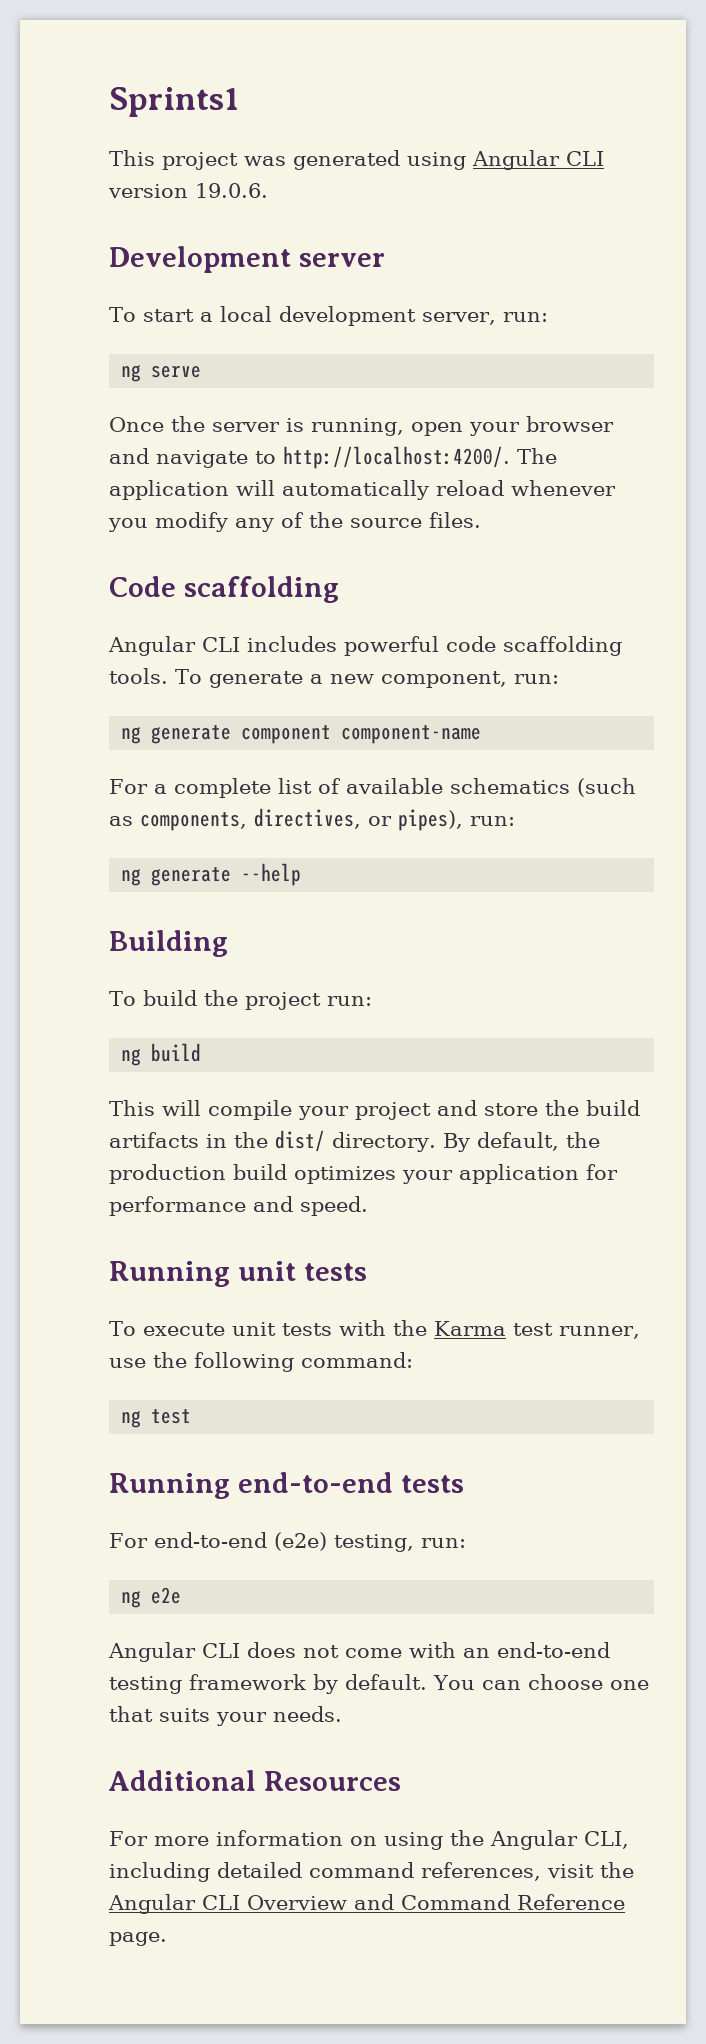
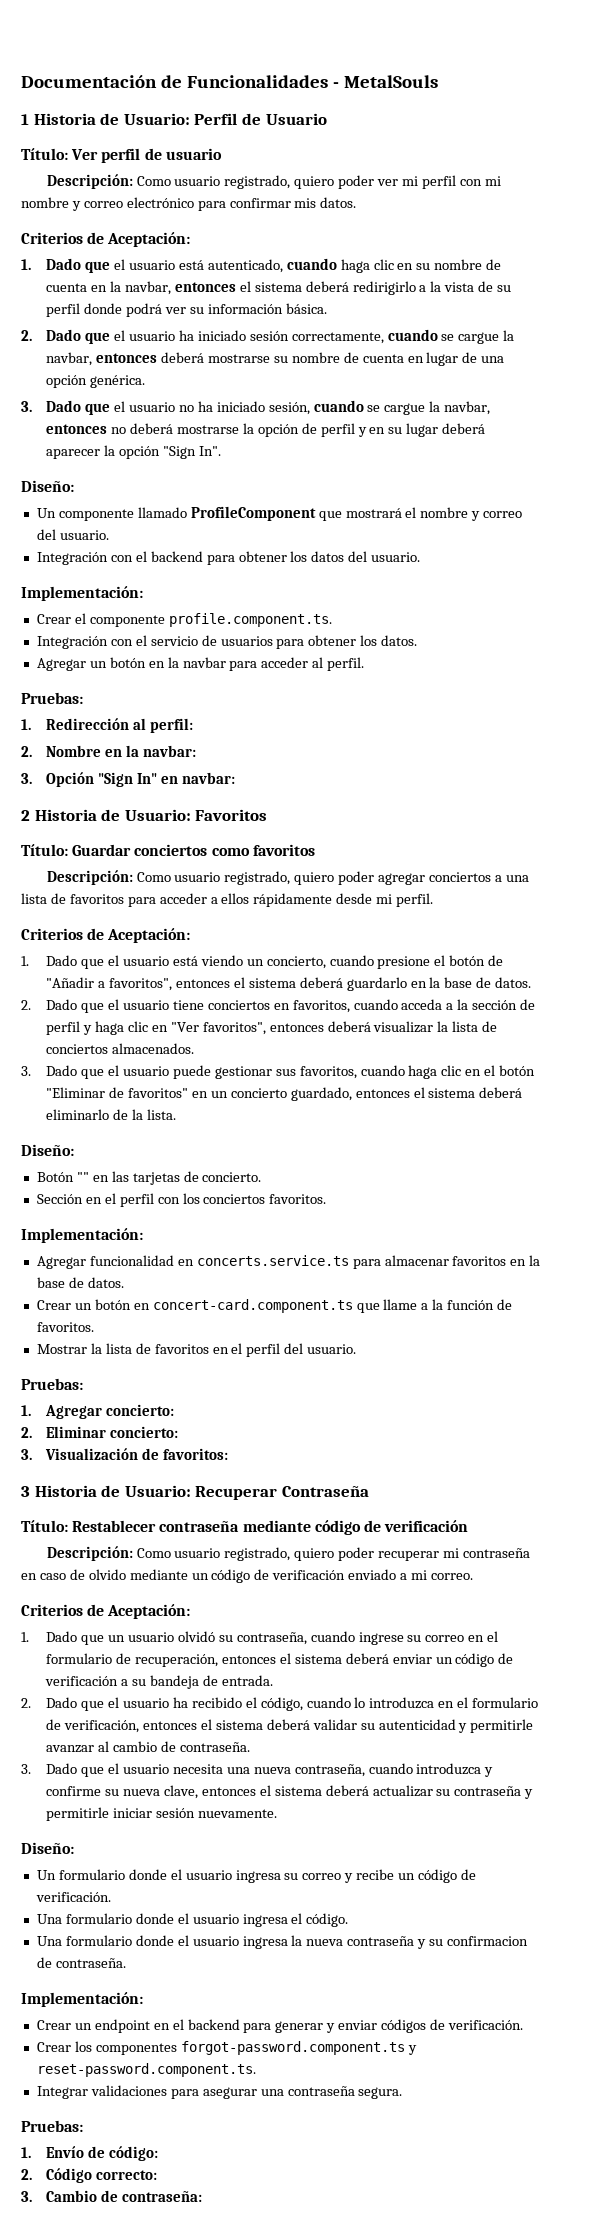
- Sprints1
- This project was generated using Angular CLI version 19.0.6.
- Development server
- To start a local development server, run:
- ng serve
- Once the server is running, open your browser and navigate to http://localhost:4200/. The application will automatically reload whenever you modify any of the source files.
- Code scaffolding
- Angular CLI includes powerful code scaffolding tools. To generate a new component, run:
- ng generate component component-name
- For a complete list of available schematics (such as components, directives, or pipes), run:
- ng generate --help
- Building
- To build the project run:
- ng build
- This will compile your project and store the build artifacts in the dist/ directory. By default, the production build optimizes your application for performance and speed.
- Running unit tests
- To execute unit tests with the Karma test runner, use the following command:
- ng test
- Running end-to-end tests
- For end-to-end (e2e) testing, run:
- ng e2e
- Angular CLI does not come with an end-to-end testing framework by default. You can choose one that suits your needs.
- Additional Resources
- For more information on using the Angular CLI, including detailed command references, visit the Angular CLI Overview and Command Reference page.
+ Documentación de Funcionalidades - MetalSouls
+ 1 Historia de Usuario: Perfil de Usuario
+ Título: Ver perfil de usuario
+ Descripción: Como usuario registrado, quiero poder ver mi perfil con mi nombre y correo electrónico para confirmar mis datos.
+ Criterios de Aceptación:
+ 1. Dado que el usuario está autenticado, cuando haga clic en su nombre de cuenta en la navbar, entonces el sistema deberá redirigirlo a la vista de su perfil donde podrá ver su información básica.
+ 2. Dado que el usuario ha iniciado sesión correctamente, cuando se cargue la navbar, entonces deberá mostrarse su nombre de cuenta en lugar de una opción genérica.
+ 3. Dado que el usuario no ha iniciado sesión, cuando se cargue la navbar, entonces no deberá mostrarse la opción de perfil y en su lugar deberá aparecer la opción "Sign In".
+ Diseño:
+ Un componente llamado ProfileComponent que mostrará el nombre y correo del usuario.
+ Integración con el backend para obtener los datos del usuario.
+ Implementación:
+ Crear el componente profile.component.ts.
+ Integración con el servicio de usuarios para obtener los datos.
+ Agregar un botón en la navbar para acceder al perfil.
+ Pruebas:
+ 1. Redirección al perfil:
+ 2. Nombre en la navbar:
+ 3. Opción "Sign In" en navbar:
+ 2 Historia de Usuario: Favoritos
+ Título: Guardar conciertos como favoritos
+ Descripción: Como usuario registrado, quiero poder agregar conciertos a una lista de favoritos para acceder a ellos rápidamente desde mi perfil.
+ Criterios de Aceptación:
+ 1. Dado que el usuario está viendo un concierto, cuando presione el botón de "Añadir a favoritos", entonces el sistema deberá guardarlo en la base de datos.
+ 2. Dado que el usuario tiene conciertos en favoritos, cuando acceda a la sección de perfil y haga clic en "Ver favoritos", entonces deberá visualizar la lista de conciertos almacenados.
+ 3. Dado que el usuario puede gestionar sus favoritos, cuando haga clic en el botón "Eliminar de favoritos" en un concierto guardado, entonces el sistema deberá eliminarlo de la lista.
+ Diseño:
+ Botón "" en las tarjetas de concierto.
+ Sección en el perfil con los conciertos favoritos.
+ Implementación:
+ Agregar funcionalidad en concerts.service.ts para almacenar favoritos en la base de datos.
+ Crear un botón en concert-card.component.ts que llame a la función de favoritos.
+ Mostrar la lista de favoritos en el perfil del usuario.
+ Pruebas:
+ 1. Agregar concierto:
+ 2. Eliminar concierto:
+ 3. Visualización de favoritos:
+ 3 Historia de Usuario: Recuperar Contraseña
+ Título: Restablecer contraseña mediante código de verificación
+ Descripción: Como usuario registrado, quiero poder recuperar mi contraseña en caso de olvido mediante un código de verificación enviado a mi correo.
+ Criterios de Aceptación:
+ 1. Dado que un usuario olvidó su contraseña, cuando ingrese su correo en el formulario de recuperación, entonces el sistema deberá enviar un código de verificación a su bandeja de entrada.
+ 2. Dado que el usuario ha recibido el código, cuando lo introduzca en el formulario de verificación, entonces el sistema deberá validar su autenticidad y permitirle avanzar al cambio de contraseña.
+ 3. Dado que el usuario necesita una nueva contraseña, cuando introduzca y confirme su nueva clave, entonces el sistema deberá actualizar su contraseña y permitirle iniciar sesión nuevamente.
+ Diseño:
+ Un formulario donde el usuario ingresa su correo y recibe un código de verificación.
+ Una formulario donde el usuario ingresa el código.
+ Una formulario donde el usuario ingresa la nueva contraseña y su confirmacion de contraseña.
+ Implementación:
+ Crear un endpoint en el backend para generar y enviar códigos de verificación.
+ Crear los componentes forgot-password.component.ts y reset-password.component.ts.
+ Integrar validaciones para asegurar una contraseña segura.
+ Pruebas:
+ 1. Envío de código:
+ 2. Código correcto:
+ 3. Cambio de contraseña:

